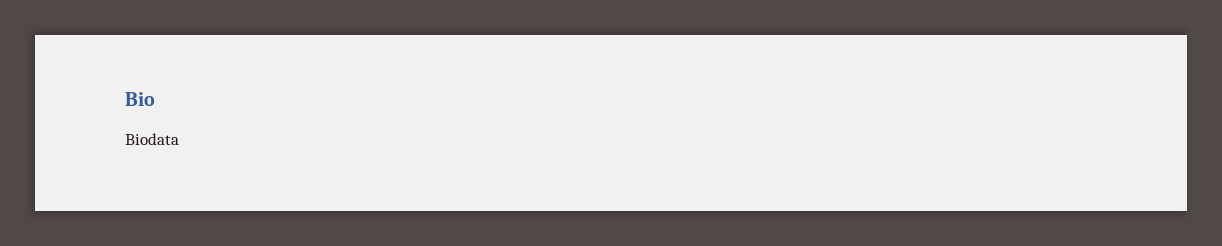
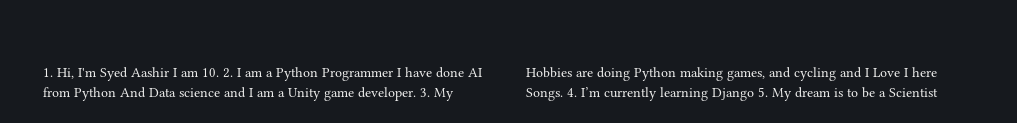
- Bio
- Biodata
+ 1. Hi, I'm Syed Aashir I am 10. 2. I am a Python Programmer I have done AI from Python And Data science and I am a Unity game developer. 3. My Hobbies are doing Python making games, and cycling and I Love I here Songs. 4. I’m currently learning Django 5. My dream is to be a Scientist

